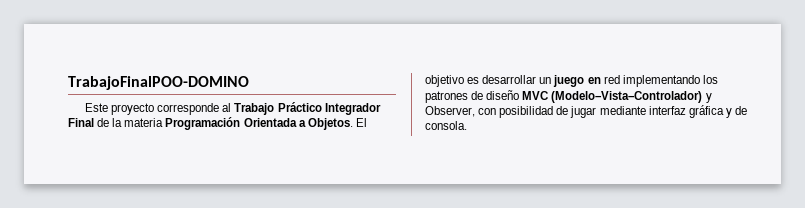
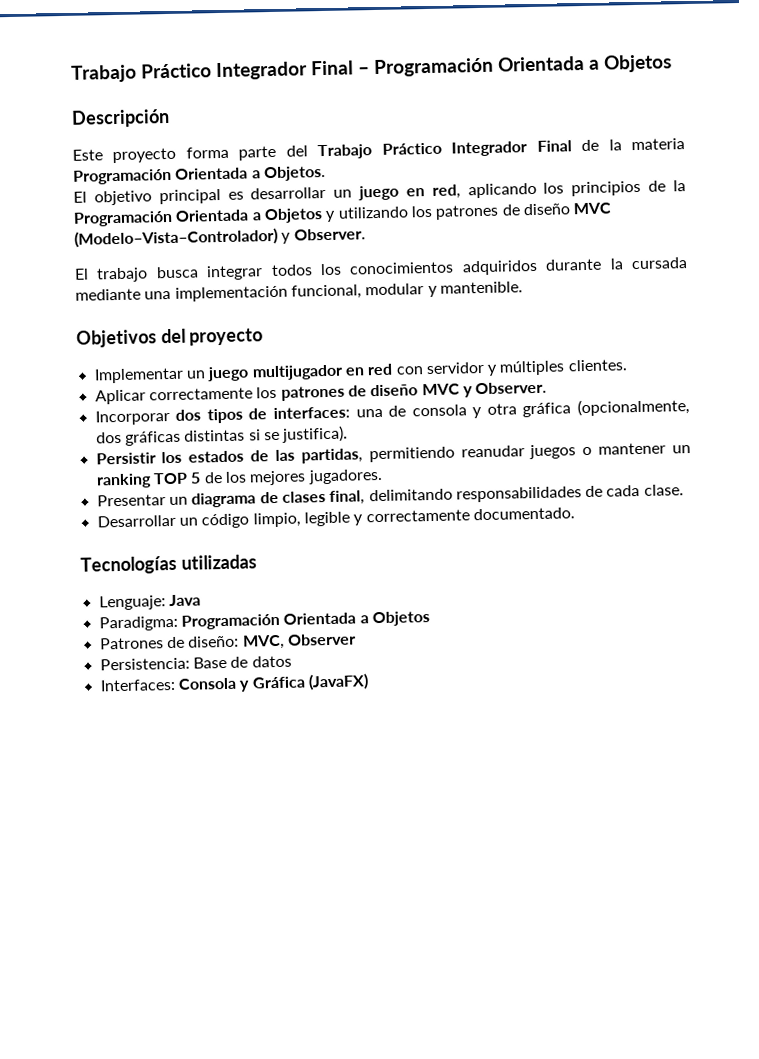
- TrabajoFinalPOO-DOMINO
+ Trabajo Práctico Integrador Final – Programación Orientada a Objetos
+ Descripción
- Este proyecto corresponde al Trabajo Práctico Integrador Final de la materia Programación Orientada a Objetos. El objetivo es desarrollar un juego en red implementando los patrones de diseño MVC (Modelo–Vista–Controlador) y Observer, con posibilidad de jugar mediante interfaz gráfica y de consola.
+ Este proyecto forma parte del Trabajo Práctico Integrador Final de la materia Programación Orientada a Objetos.
+ El objetivo principal es desarrollar un juego en red, aplicando los principios de la Programación Orientada a Objetos y utilizando los patrones de diseño MVC (Modelo–Vista–Controlador) y Observer.
+ El trabajo busca integrar todos los conocimientos adquiridos durante la cursada mediante una implementación funcional, modular y mantenible.
+ Objetivos del proyecto
+ Implementar un juego multijugador en red con servidor y múltiples clientes.
+ Aplicar correctamente los patrones de diseño MVC y Observer.
+ Incorporar dos tipos de interfaces: una de consola y otra gráfica (opcionalmente, dos gráficas distintas si se justifica).
+ Persistir los estados de las partidas, permitiendo reanudar juegos o mantener un ranking TOP 5 de los mejores jugadores.
+ Presentar un diagrama de clases final, delimitando responsabilidades de cada clase.
+ Desarrollar un código limpio, legible y correctamente documentado.
+ Tecnologías utilizadas
+ Lenguaje: Java
+ Paradigma: Programación Orientada a Objetos
+ Patrones de diseño: MVC, Observer
+ Persistencia: Base de datos
+ Interfaces: Consola y Gráfica (JavaFX)

